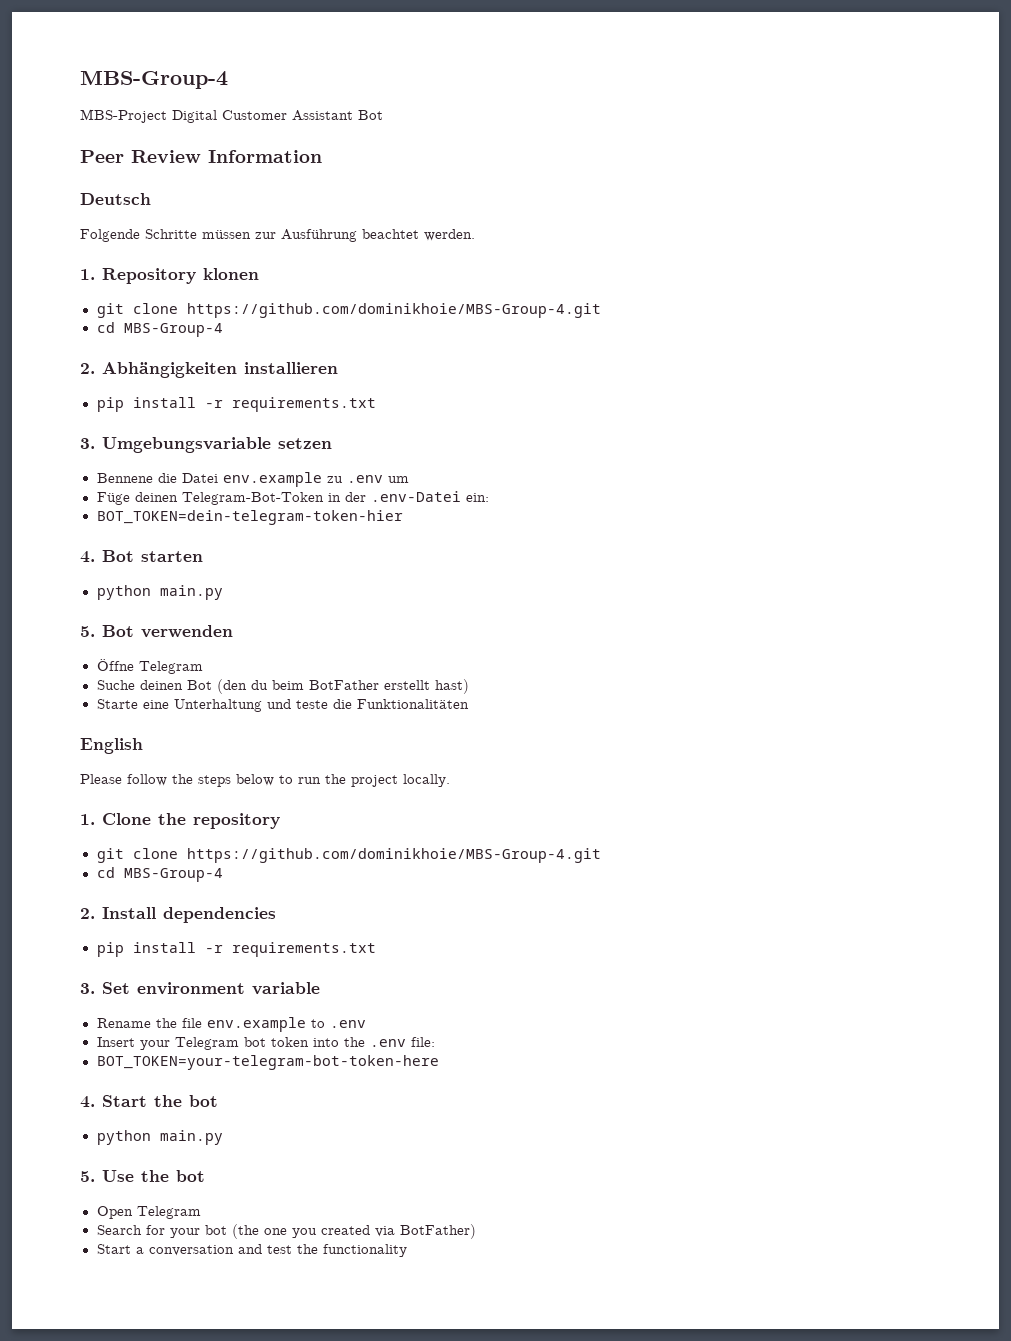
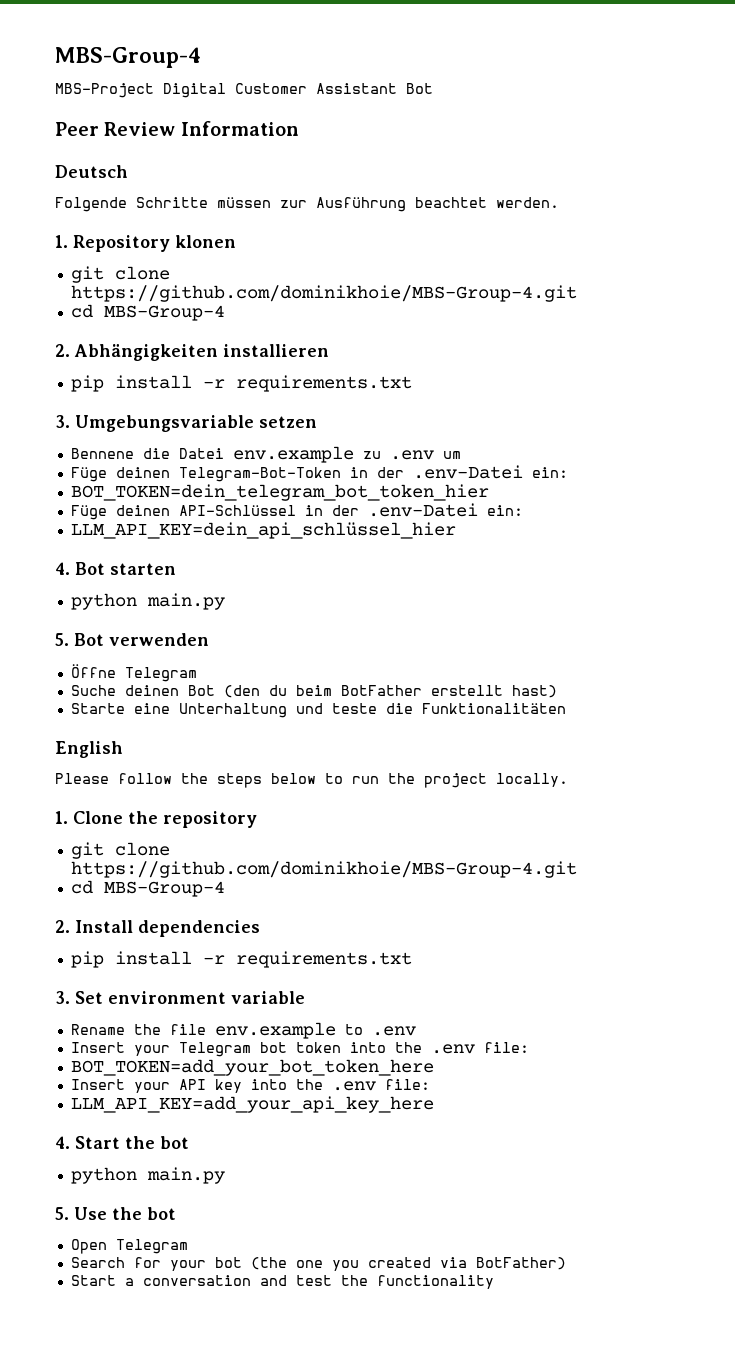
- BOT_TOKEN=dein-telegram-token-hier
+ BOT_TOKEN=dein_telegram_bot_token_hier
+ Füge deinen API-Schlüssel in der .env-Datei ein:
+ LLM_API_KEY=dein_api_schlüssel_hier
- BOT_TOKEN=your-telegram-bot-token-here
+ BOT_TOKEN=add_your_bot_token_here
+ Insert your API key into the .env file:
+ LLM_API_KEY=add_your_api_key_here

